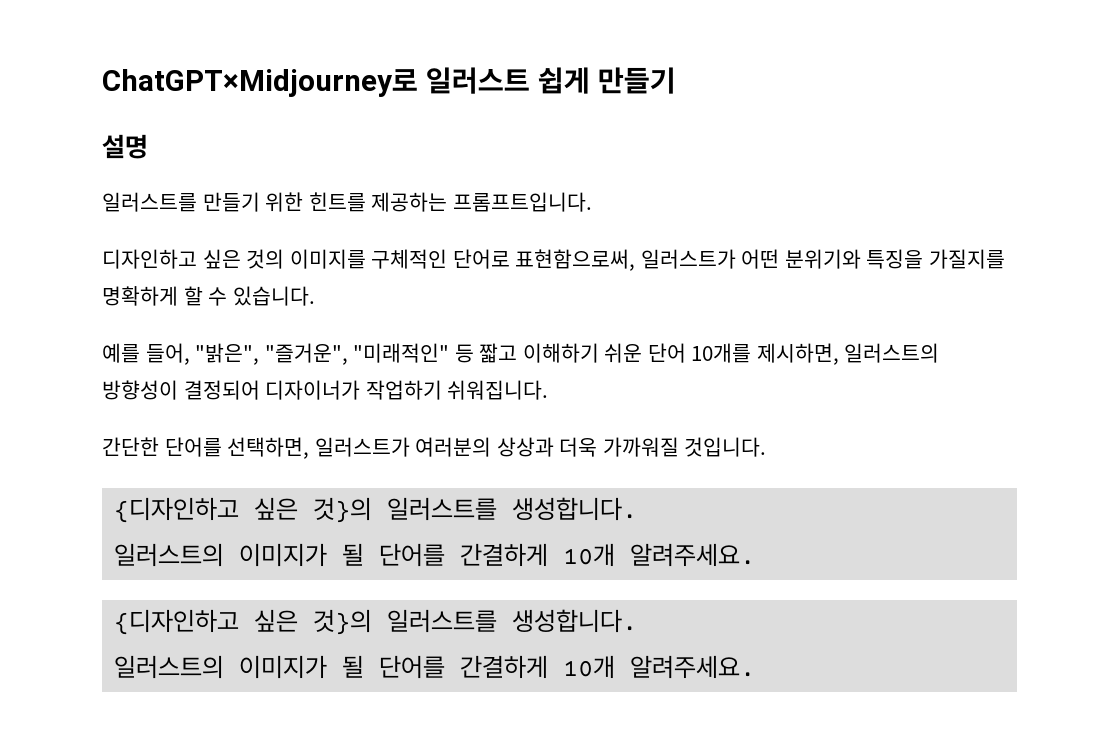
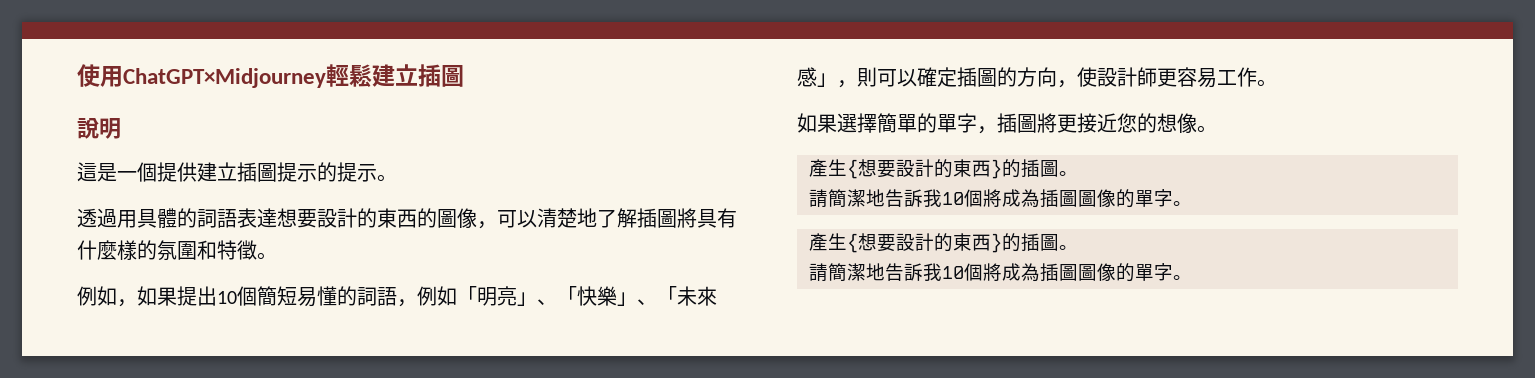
- ChatGPT×Midjourney로 일러스트 쉽게 만들기
- 설명
- 일러스트를 만들기 위한 힌트를 제공하는 프롬프트입니다.
- 디자인하고 싶은 것의 이미지를 구체적인 단어로 표현함으로써, 일러스트가 어떤 분위기와 특징을 가질지를 명확하게 할 수 있습니다.
- 예를 들어, "밝은", "즐거운", "미래적인" 등 짧고 이해하기 쉬운 단어 10개를 제시하면, 일러스트의 방향성이 결정되어 디자이너가 작업하기 쉬워집니다.
- 간단한 단어를 선택하면, 일러스트가 여러분의 상상과 더욱 가까워질 것입니다.
- {디자인하고 싶은 것}의 일러스트를 생성합니다.
- 일러스트의 이미지가 될 단어를 간결하게 10개 알려주세요.
- {디자인하고 싶은 것}의 일러스트를 생성합니다.
- 일러스트의 이미지가 될 단어를 간결하게 10개 알려주세요.
+ 使用ChatGPT×Midjourney輕鬆建立插圖
+ 說明
+ 這是一個提供建立插圖提示的提示。
+ 透過用具體的詞語表達想要設計的東西的圖像，可以清楚地了解插圖將具有什麼樣的氛圍和特徵。
+ 例如，如果提出10個簡短易懂的詞語，例如「明亮」、「快樂」、「未來感」，則可以確定插圖的方向，使設計師更容易工作。
+ 如果選擇簡單的單字，插圖將更接近您的想像。
+ 產生{想要設計的東西}的插圖。
+ 請簡潔地告訴我10個將成為插圖圖像的單字。
+ 產生{想要設計的東西}的插圖。
+ 請簡潔地告訴我10個將成為插圖圖像的單字。

